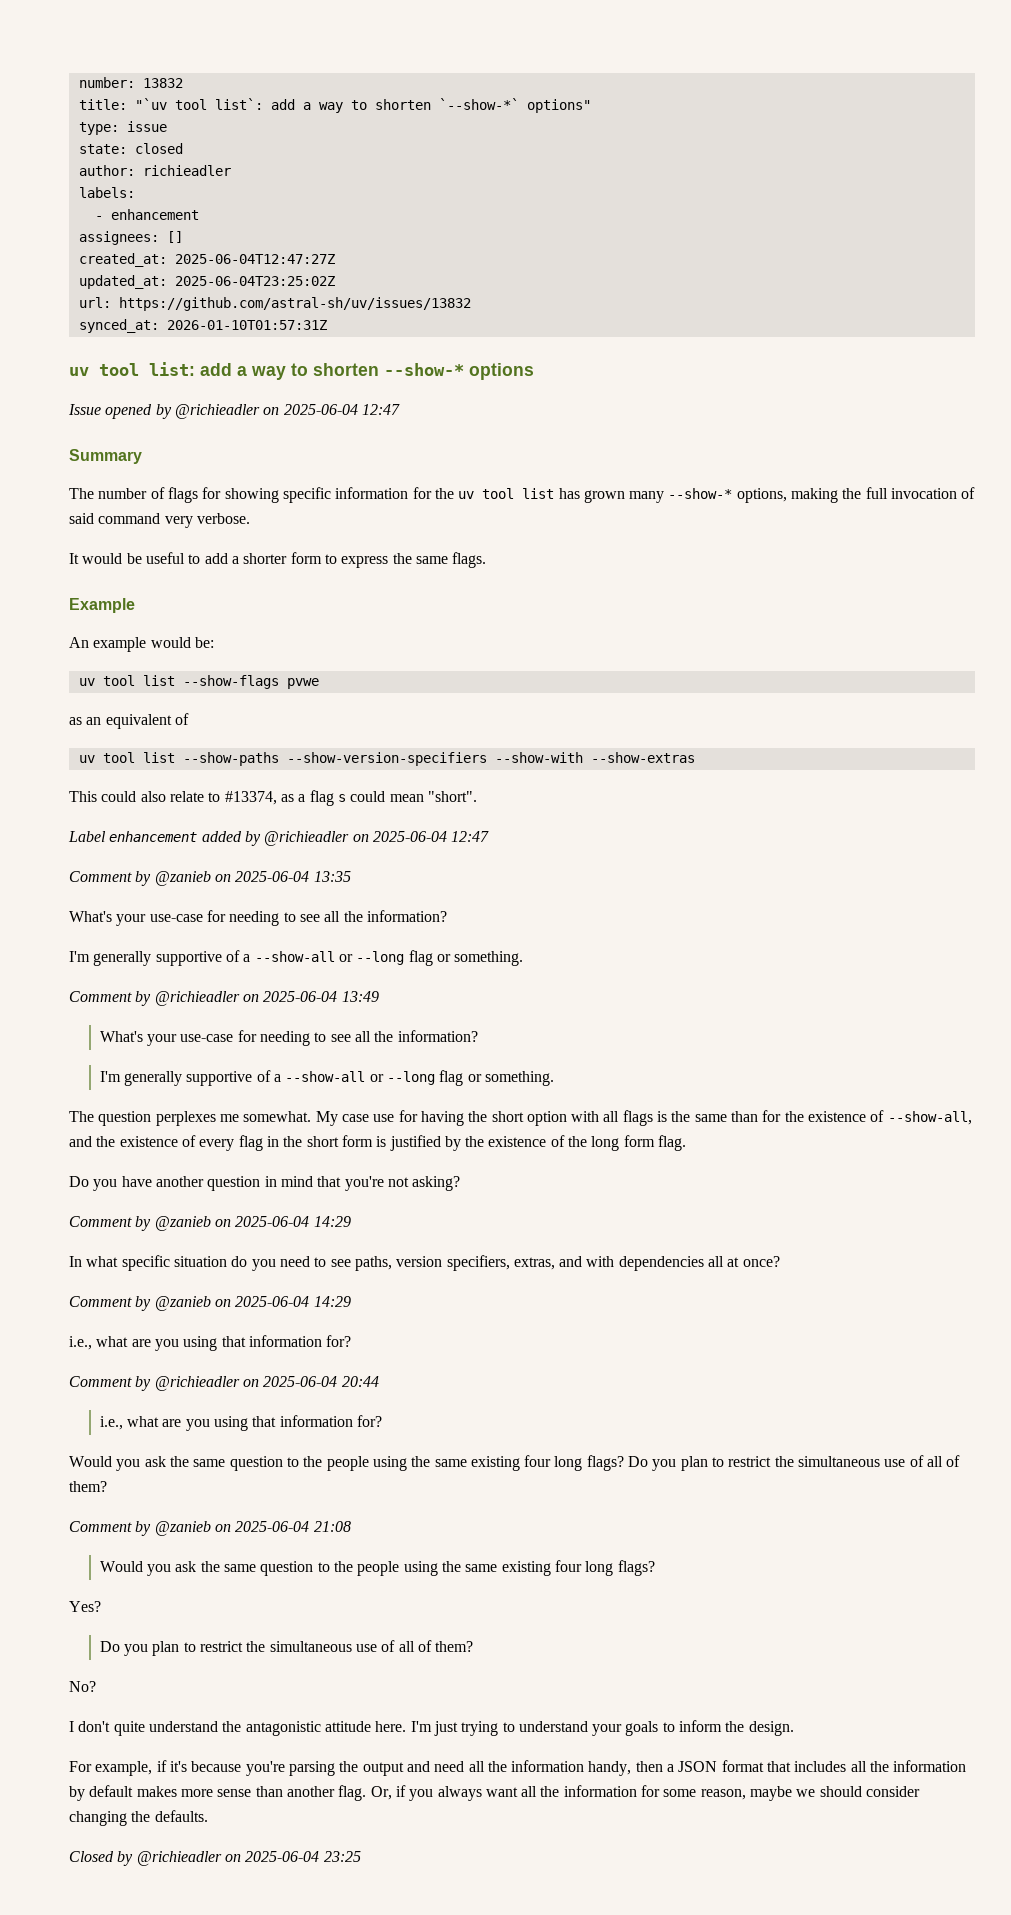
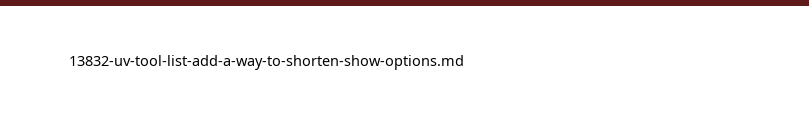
- number: 13832
- title: "`uv tool list`: add a way to shorten `--show-*` options"
- type: issue
- state: closed
- author: richieadler
- labels:
- - enhancement
- assignees: []
- created_at: 2025-06-04T12:47:27Z
- updated_at: 2025-06-04T23:25:02Z
- url: https://github.com/astral-sh/uv/issues/13832
- synced_at: 2026-01-10T01:57:31Z
- uv tool list: add a way to shorten --show-* options
- Issue opened by @richieadler on 2025-06-04 12:47
- Summary
- The number of flags for showing specific information for the uv tool list has grown many --show-* options, making the full invocation of said command very verbose.
- It would be useful to add a shorter form to express the same flags.
- Example
- An example would be:
- uv tool list --show-flags pvwe
- as an equivalent of
- uv tool list --show-paths --show-version-specifiers --show-with --show-extras
- This could also relate to #13374, as a flag s could mean "short".
- Label enhancement added by @richieadler on 2025-06-04 12:47
- Comment by @zanieb on 2025-06-04 13:35
- What's your use-case for needing to see all the information?
- I'm generally supportive of a --show-all or --long flag or something.
- Comment by @richieadler on 2025-06-04 13:49
- What's your use-case for needing to see all the information?
- I'm generally supportive of a --show-all or --long flag or something.
- The question perplexes me somewhat. My case use for having the short option with all flags is the same than for the existence of --show-all, and the existence of every flag in the short form is justified by the existence of the long form flag.
- Do you have another question in mind that you're not asking?
- Comment by @zanieb on 2025-06-04 14:29
- In what specific situation do you need to see paths, version specifiers, extras, and with dependencies all at once?
- Comment by @zanieb on 2025-06-04 14:29
- i.e., what are you using that information for?
- Comment by @richieadler on 2025-06-04 20:44
- i.e., what are you using that information for?
- Would you ask the same question to the people using the same existing four long flags? Do you plan to restrict the simultaneous use of all of them?
- Comment by @zanieb on 2025-06-04 21:08
- Would you ask the same question to the people using the same existing four long flags?
- Yes?
- Do you plan to restrict the simultaneous use of all of them?
- No?
- I don't quite understand the antagonistic attitude here. I'm just trying to understand your goals to inform the design.
- For example, if it's because you're parsing the output and need all the information handy, then a JSON format that includes all the information by default makes more sense than another flag. Or, if you always want all the information for some reason, maybe we should consider changing the defaults.
- Closed by @richieadler on 2025-06-04 23:25
+ 13832-uv-tool-list-add-a-way-to-shorten-show-options.md

